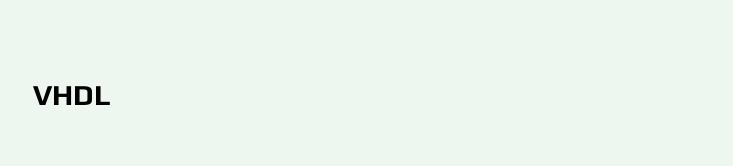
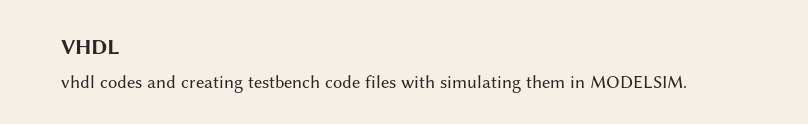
+ vhdl codes and creating testbench code files with simulating them in MODELSIM.

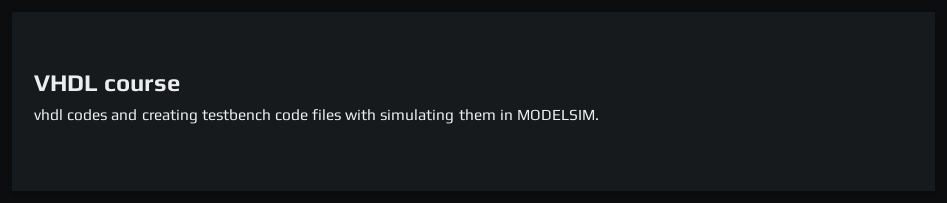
- VHDL
+ VHDL course

